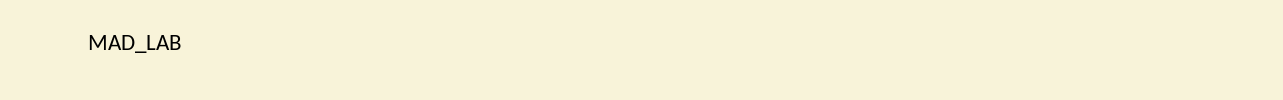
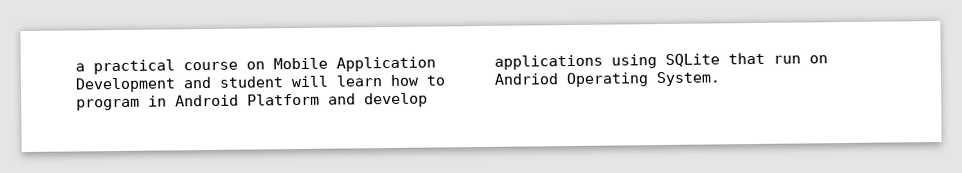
- MAD_LAB
+ a practical course on Mobile Application Development and student will learn how to program in Android Platform and develop applications using SQLite that run on Andriod Operating System.

